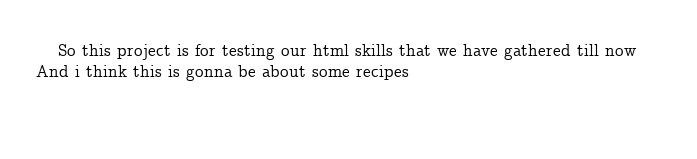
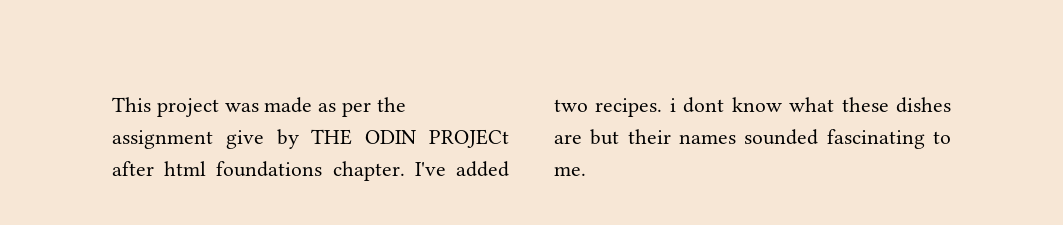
- So this project is for testing our html skills that we have gathered till now And i think this is gonna be about some recipes
+ This project was made as per the assignment give by THE ODIN PROJECt after html foundations chapter. I've added two recipes. i dont know what these dishes are but their names sounded fascinating to me.

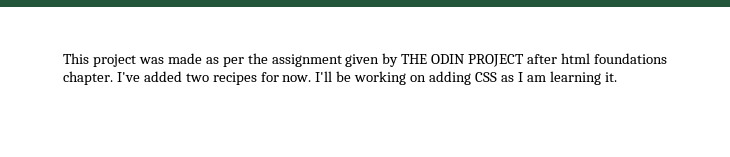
- This project was made as per the assignment give by THE ODIN PROJECt after html foundations chapter.
+ This project was made as per the assignment given by THE ODIN PROJECT after html foundations chapter.
- I've added two recipes. i dont know what these dishes are but their names sounded fascinating to me.
+ I've added two recipes for now. I'll be working on adding CSS as I am learning it.

